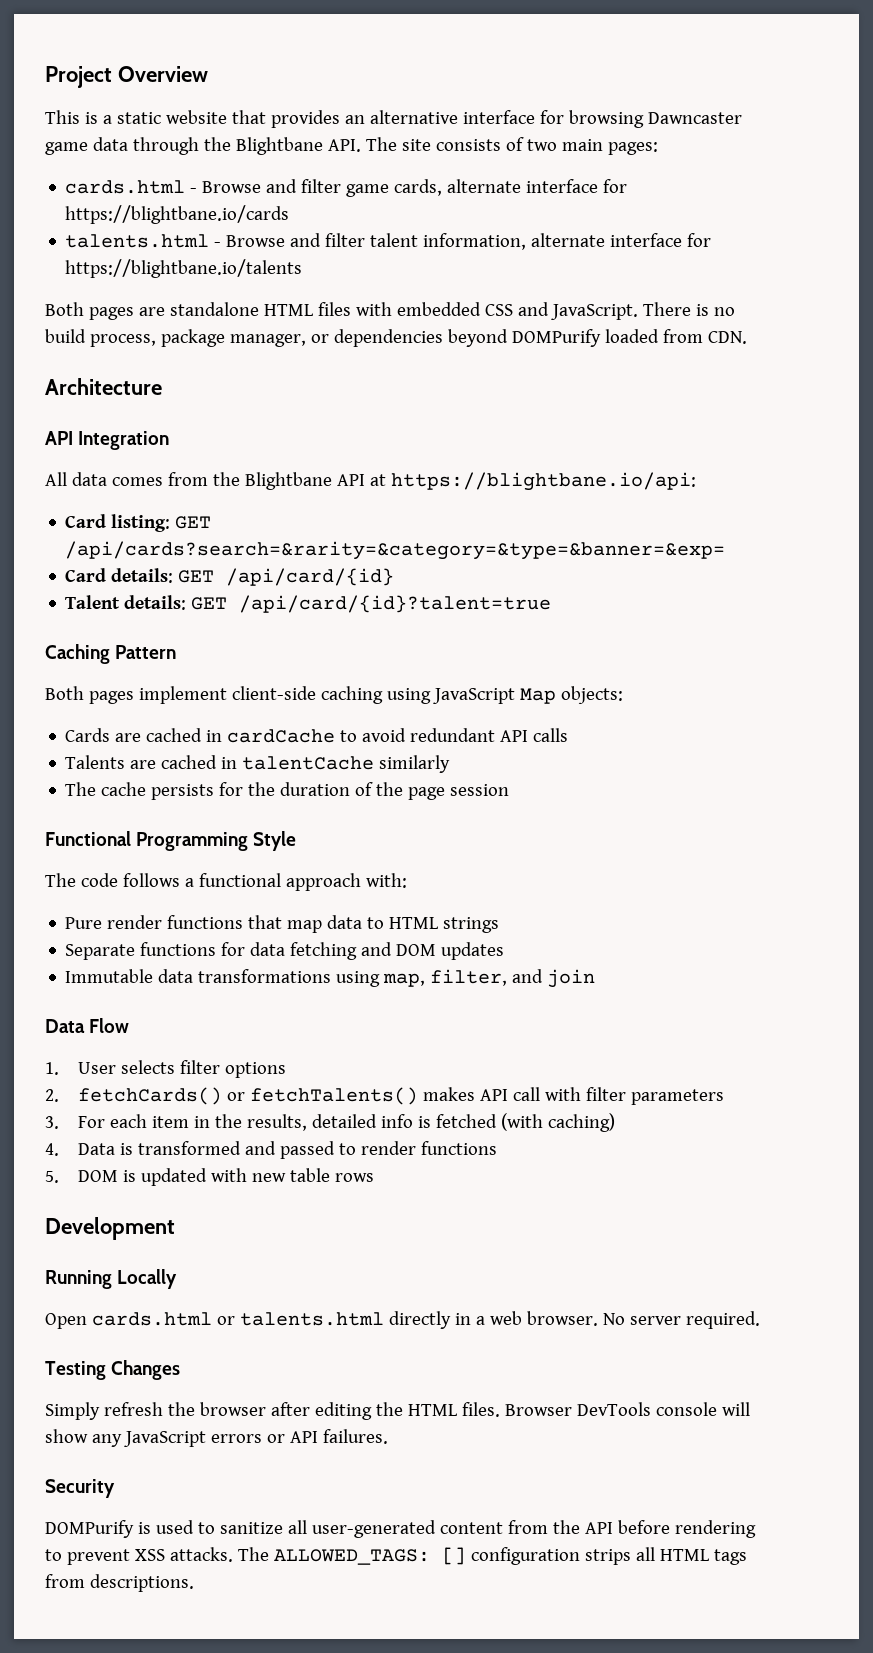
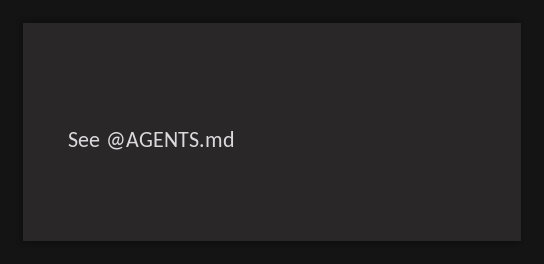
- Project Overview
- This is a static website that provides an alternative interface for browsing Dawncaster game data through the Blightbane API. The site consists of two main pages:
- cards.html - Browse and filter game cards, alternate interface for https://blightbane.io/cards
- talents.html - Browse and filter talent information, alternate interface for https://blightbane.io/talents
- Both pages are standalone HTML files with embedded CSS and JavaScript. There is no build process, package manager, or dependencies beyond DOMPurify loaded from CDN.
- Architecture
- API Integration
- All data comes from the Blightbane API at https://blightbane.io/api:
- Card listing: GET /api/cards?search=&rarity=&category=&type=&banner=&exp=
- Card details: GET /api/card/{id}
- Talent details: GET /api/card/{id}?talent=true
- Caching Pattern
- Both pages implement client-side caching using JavaScript Map objects:
- Cards are cached in cardCache to avoid redundant API calls
- Talents are cached in talentCache similarly
- The cache persists for the duration of the page session
- Functional Programming Style
- The code follows a functional approach with:
- Pure render functions that map data to HTML strings
- Separate functions for data fetching and DOM updates
- Immutable data transformations using map, filter, and join
- Data Flow
- 1. User selects filter options
- 2. fetchCards() or fetchTalents() makes API call with filter parameters
- 3. For each item in the results, detailed info is fetched (with caching)
- 4. Data is transformed and passed to render functions
- 5. DOM is updated with new table rows
- Development
- Running Locally
- Open cards.html or talents.html directly in a web browser. No server required.
- Testing Changes
- Simply refresh the browser after editing the HTML files. Browser DevTools console will show any JavaScript errors or API failures.
- Security
- DOMPurify is used to sanitize all user-generated content from the API before rendering to prevent XSS attacks. The ALLOWED_TAGS: [] configuration strips all HTML tags from descriptions.
+ See @AGENTS.md

